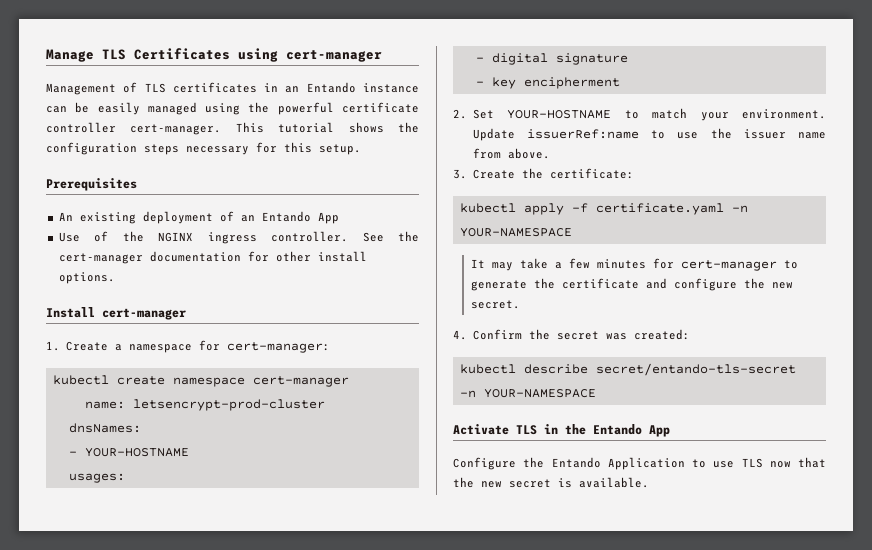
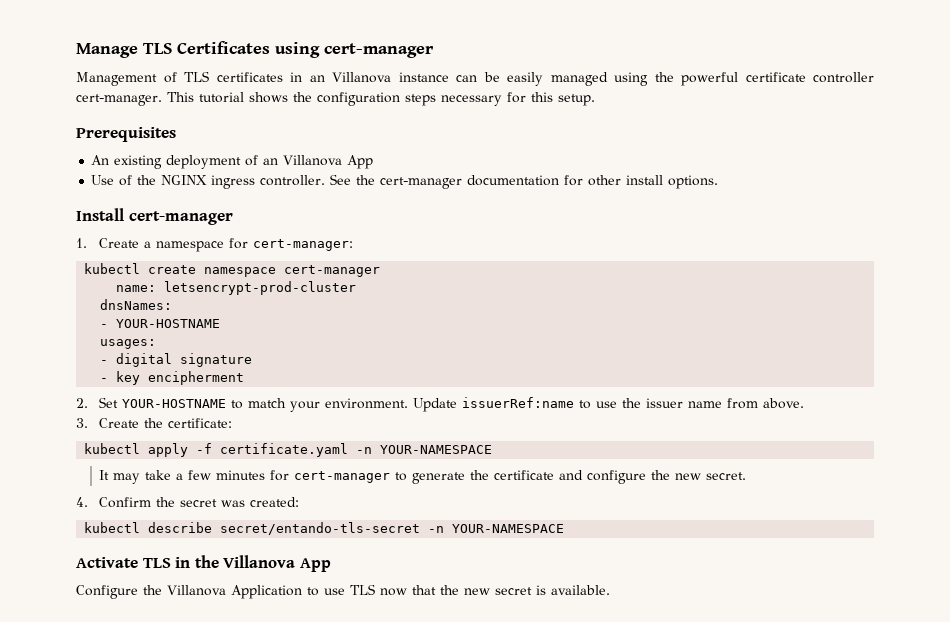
- Management of TLS certificates in an Entando instance can be easily managed using the powerful certificate controller cert-manager.
+ Management of TLS certificates in an Villanova instance can be easily managed using the powerful certificate controller cert-manager.
- An existing deployment of an Entando App
+ An existing deployment of an Villanova App
- Activate TLS in the Entando App
+ Activate TLS in the Villanova App
- Configure the Entando Application to use TLS now that the new secret is available.
+ Configure the Villanova Application to use TLS now that the new secret is available.

